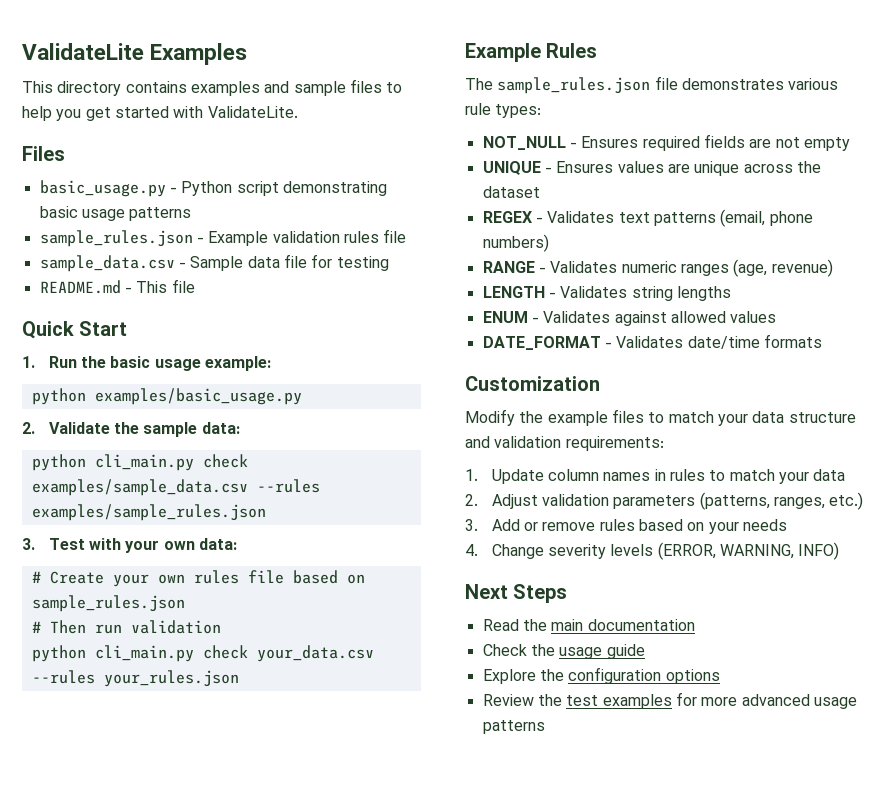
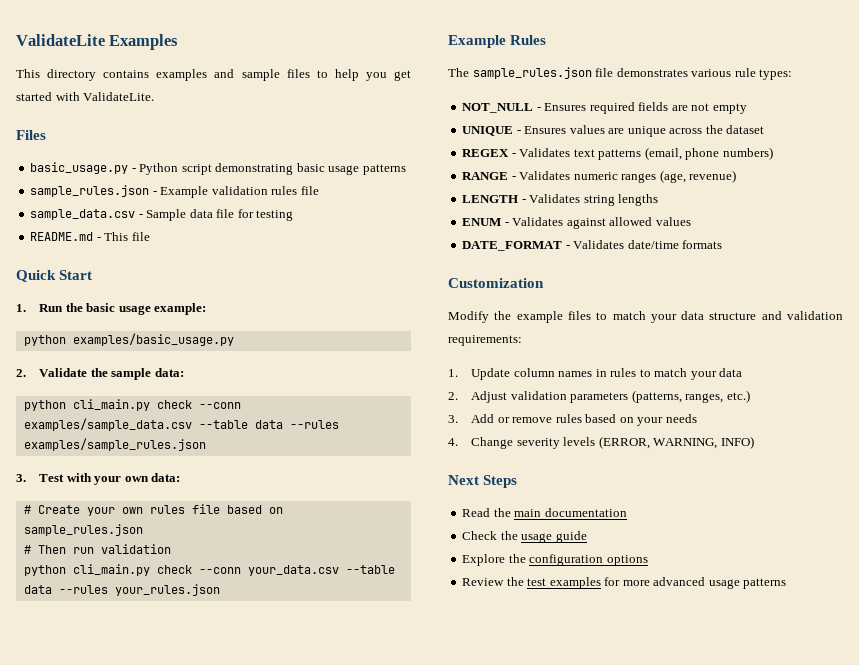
- python cli_main.py check examples/sample_data.csv --rules examples/sample_rules.json
+ python cli_main.py check --conn examples/sample_data.csv --table data --rules examples/sample_rules.json
- python cli_main.py check your_data.csv --rules your_rules.json
+ python cli_main.py check --conn your_data.csv --table data --rules your_rules.json

